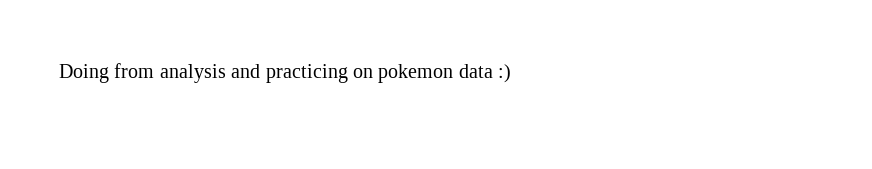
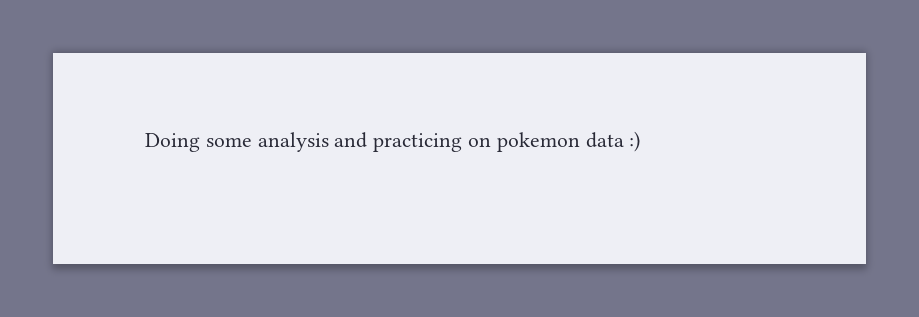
- Doing from analysis and practicing on pokemon data :)
+ Doing some analysis and practicing on pokemon data :)

